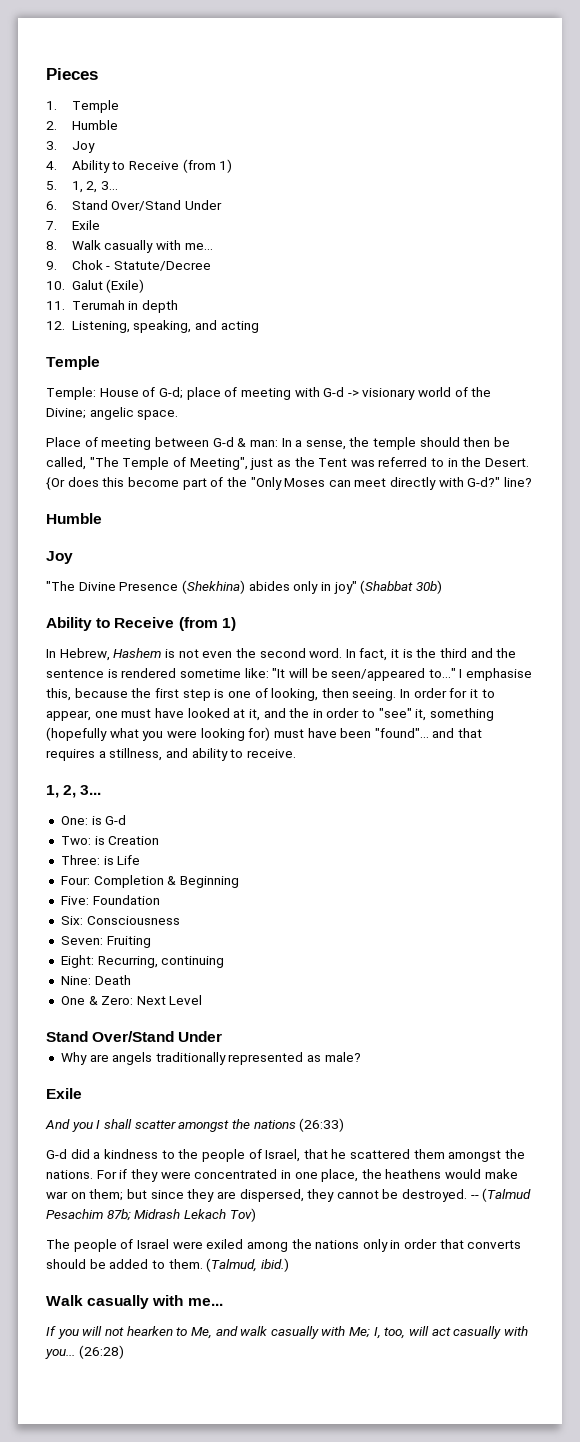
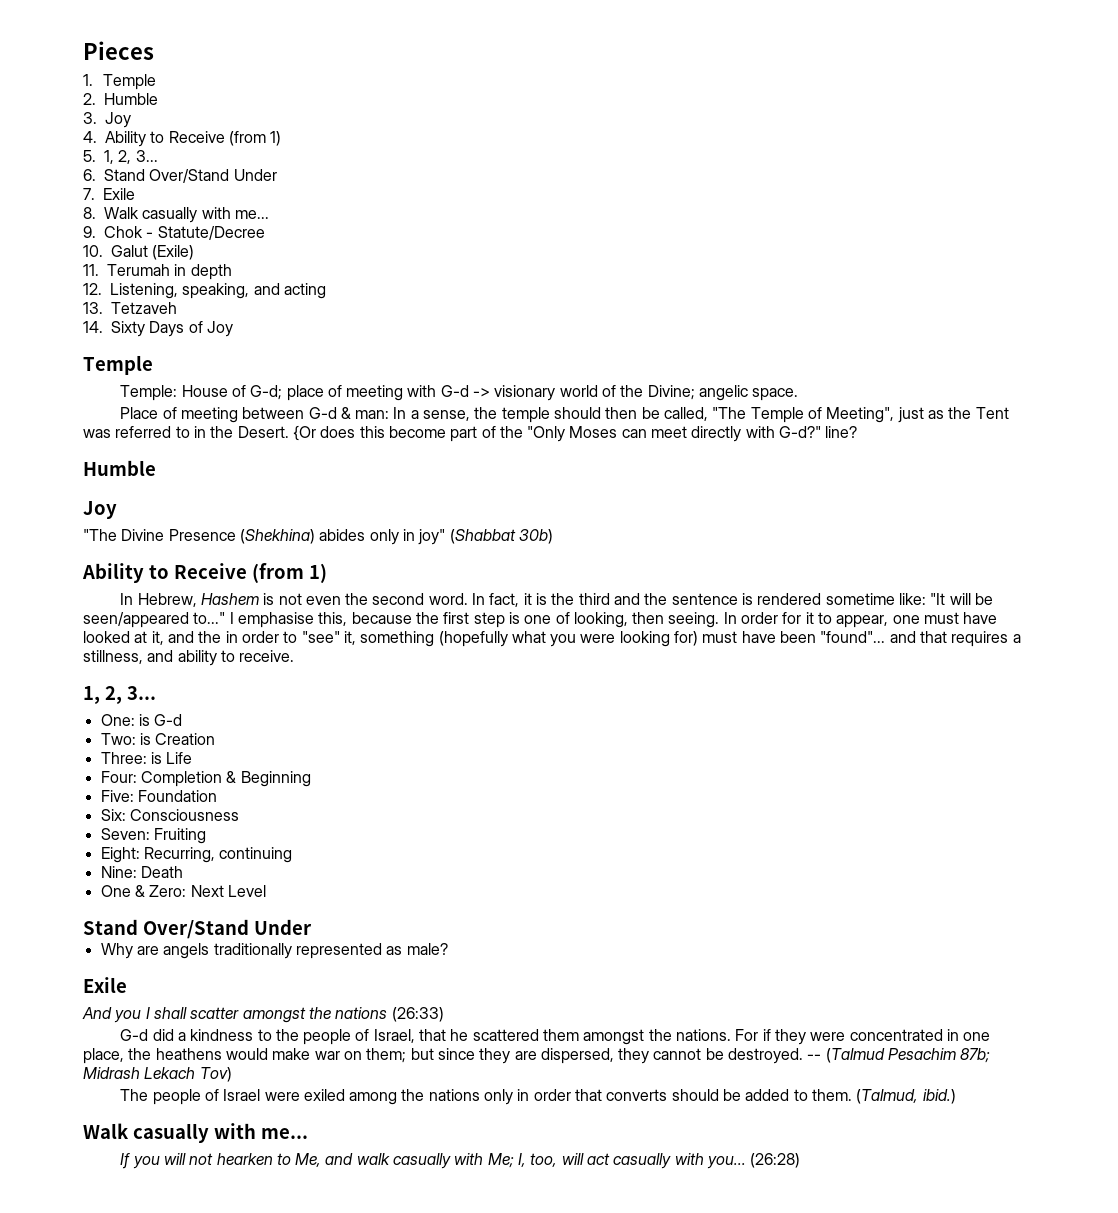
+ 13. Tetzaveh
+ 14. Sixty Days of Joy

